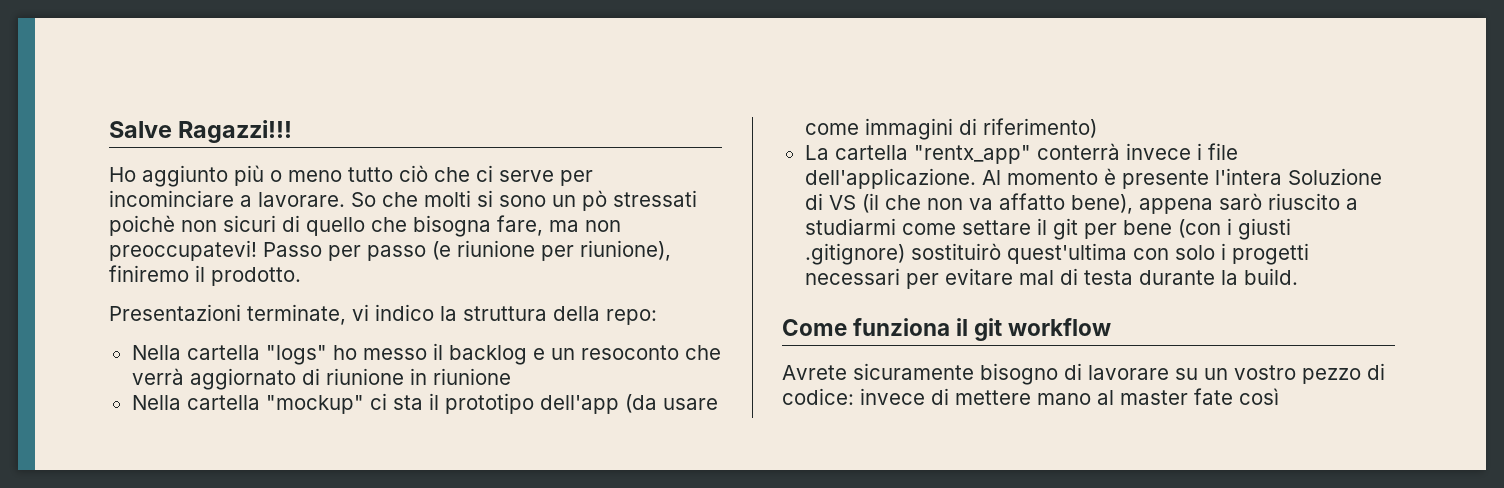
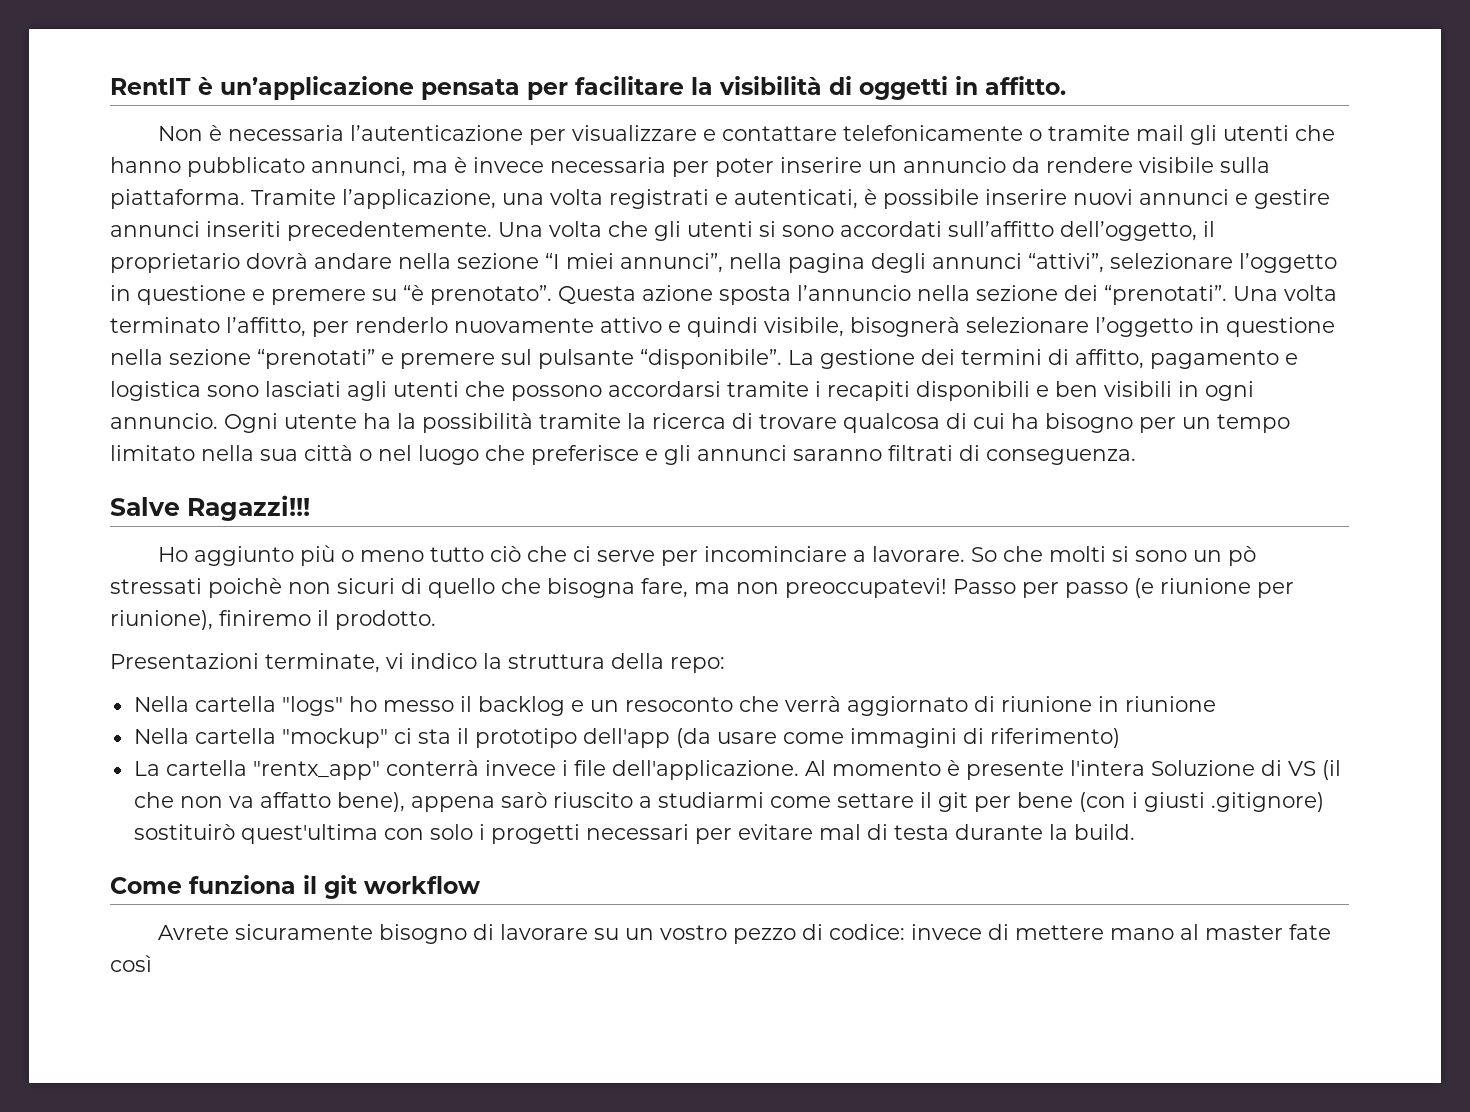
+ RentIT è un’applicazione pensata per facilitare la visibilità di oggetti in affitto.
+ Non è necessaria l’autenticazione per visualizzare e contattare telefonicamente o tramite mail gli utenti che hanno pubblicato annunci, ma è invece necessaria per poter inserire un annuncio da rendere visibile sulla piattaforma. Tramite l’applicazione, una volta registrati e autenticati, è possibile inserire nuovi annunci e gestire annunci inseriti precedentemente. Una volta che gli utenti si sono accordati sull’affitto dell’oggetto, il proprietario dovrà andare nella sezione “I miei annunci”, nella pagina degli annunci “attivi”, selezionare l’oggetto in questione e premere su “è prenotato”. Questa azione sposta l’annuncio nella sezione dei “prenotati”. Una volta terminato l’affitto, per renderlo nuovamente attivo e quindi visibile, bisognerà selezionare l’oggetto in questione nella sezione “prenotati” e premere sul pulsante “disponibile”. La gestione dei termini di affitto, pagamento e logistica sono lasciati agli utenti che possono accordarsi tramite i recapiti disponibili e ben visibili in ogni annuncio. Ogni utente ha la possibilità tramite la ricerca di trovare qualcosa di cui ha bisogno per un tempo limitato nella sua città o nel luogo che preferisce e gli annunci saranno filtrati di conseguenza.

